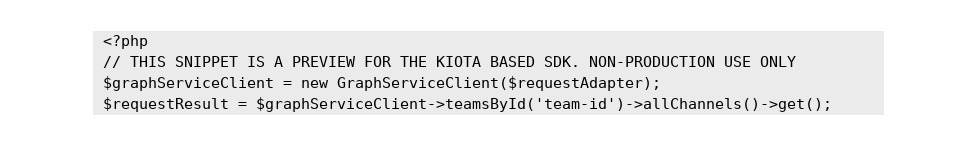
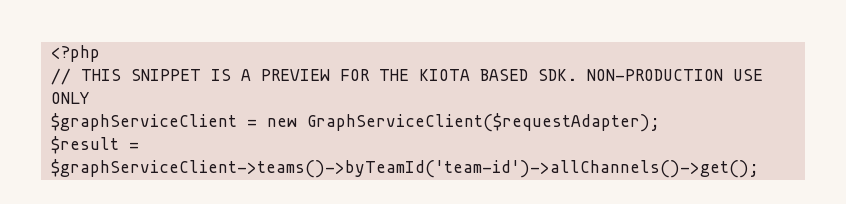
- $requestResult = $graphServiceClient->teamsById('team-id')->allChannels()->get();
+ $result = $graphServiceClient->teams()->byTeamId('team-id')->allChannels()->get();

